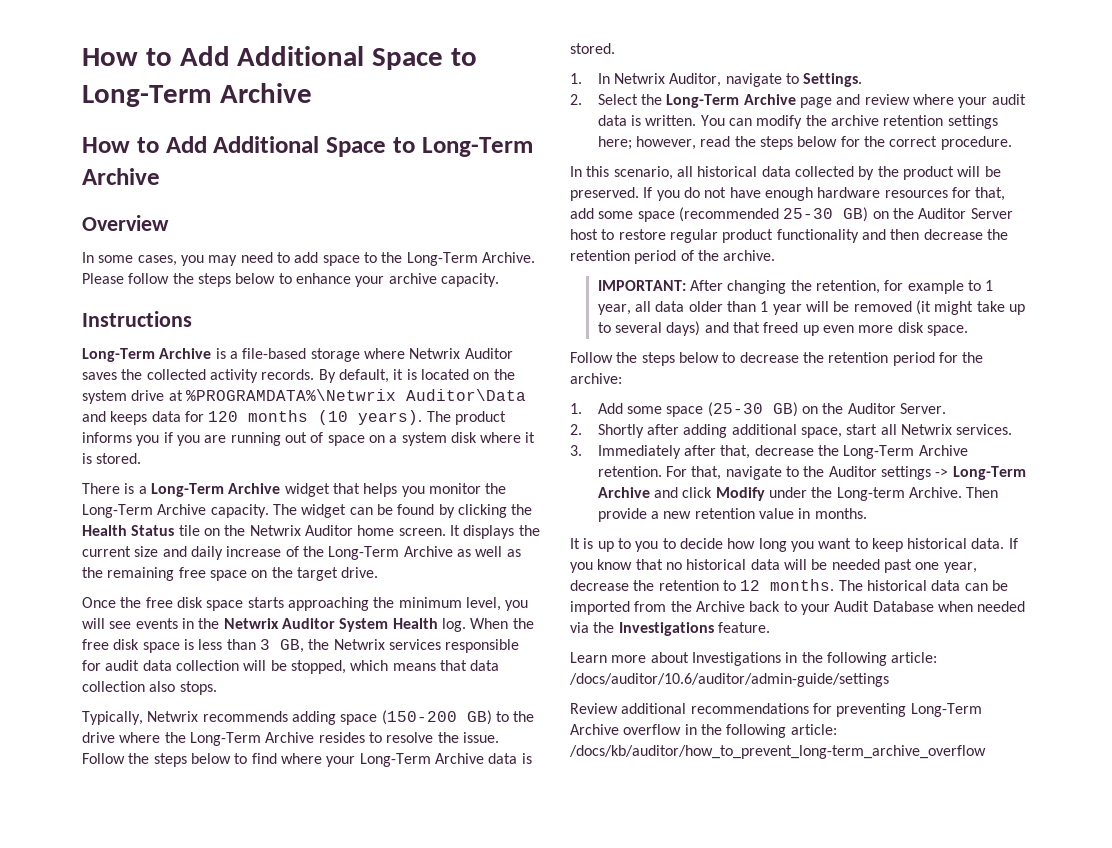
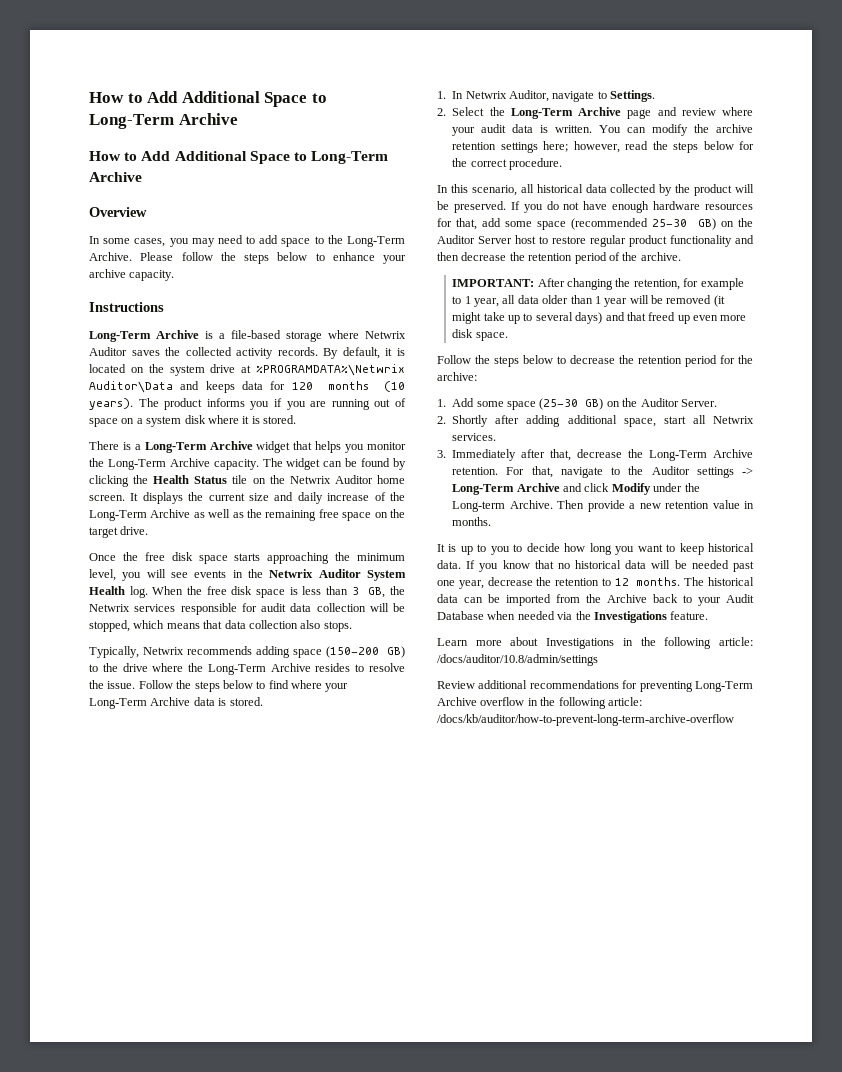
- Learn more about Investigations in the following article: /docs/auditor/10.6/auditor/admin-guide/settings
+ Learn more about Investigations in the following article: /docs/auditor/10.8/admin/settings
- Review additional recommendations for preventing Long-Term Archive overflow in the following article: /docs/kb/auditor/how_to_prevent_long-term_archive_overflow
+ Review additional recommendations for preventing Long-Term Archive overflow in the following article: /docs/kb/auditor/how-to-prevent-long-term-archive-overflow

